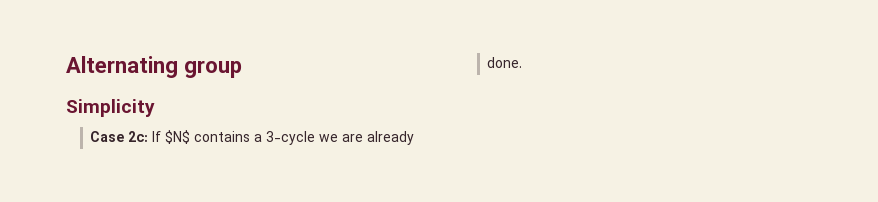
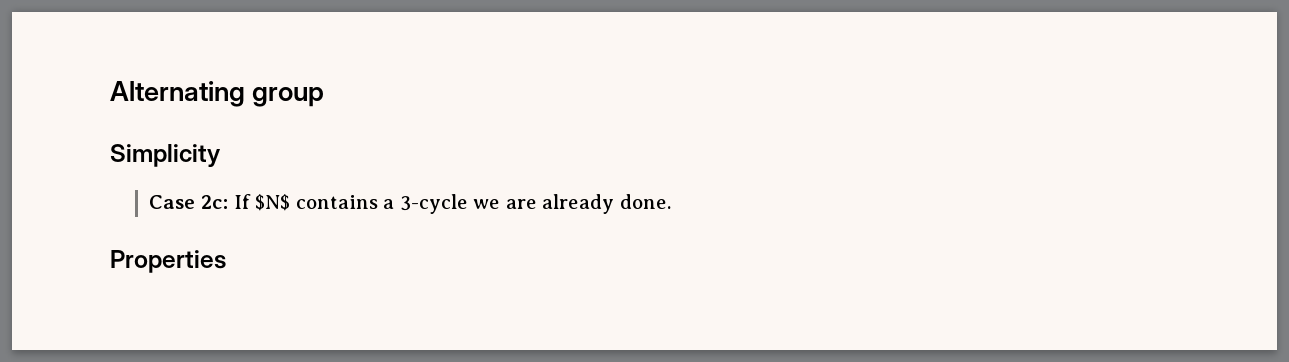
+ Properties

